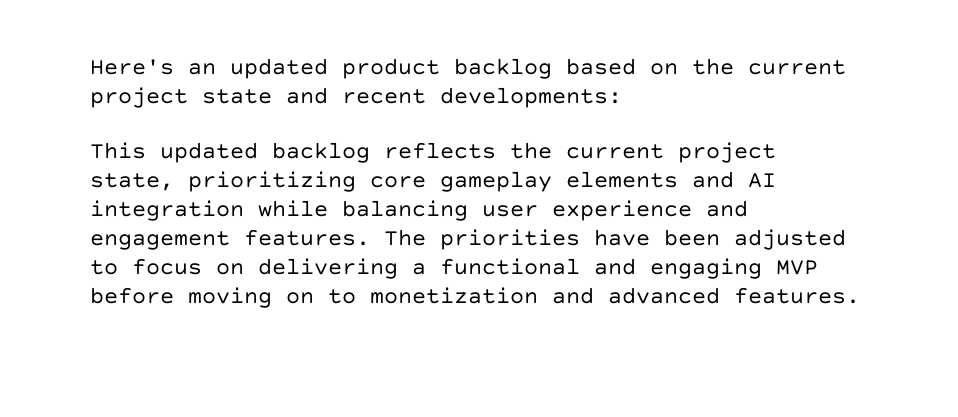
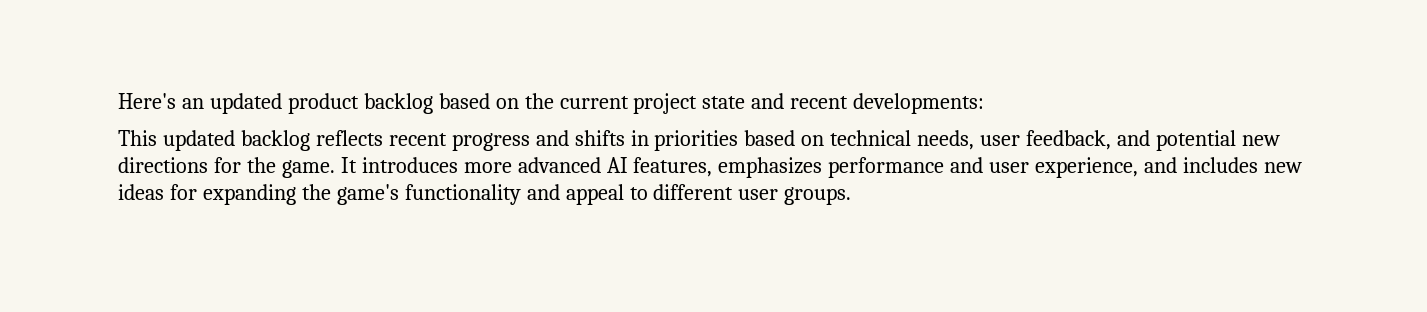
- This updated backlog reflects the current project state, prioritizing core gameplay elements and AI integration while balancing user experience and engagement features. The priorities have been adjusted to focus on delivering a functional and engaging MVP before moving on to monetization and advanced features.
+ This updated backlog reflects recent progress and shifts in priorities based on technical needs, user feedback, and potential new directions for the game. It introduces more advanced AI features, emphasizes performance and user experience, and includes new ideas for expanding the game's functionality and appeal to different user groups.

